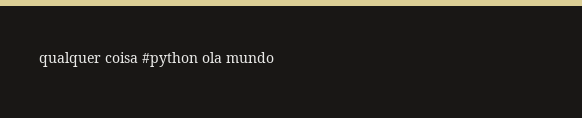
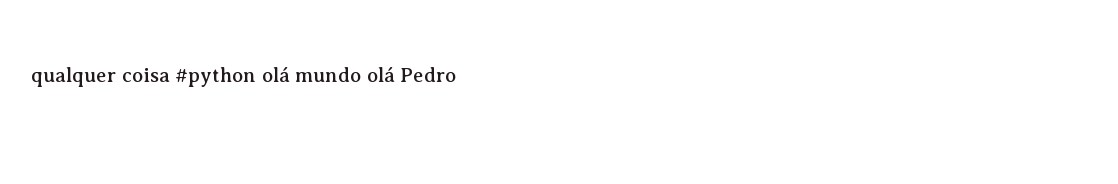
- qualquer coisa #python ola mundo
+ qualquer coisa #python olá mundo olá Pedro

